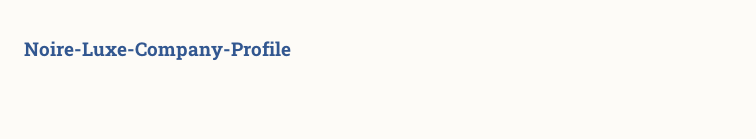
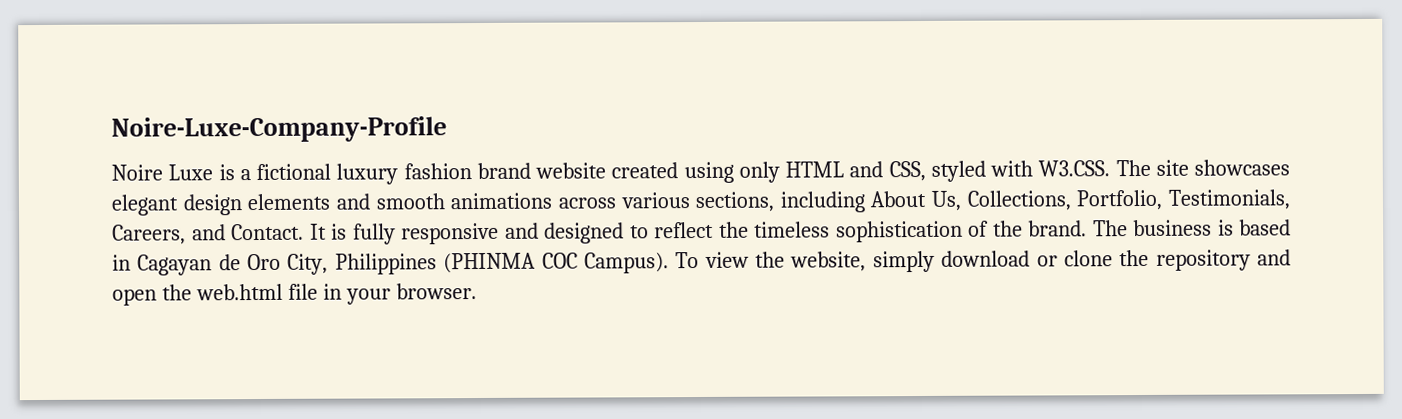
+ Noire Luxe is a fictional luxury fashion brand website created using only HTML and CSS, styled with W3.CSS. The site showcases elegant design elements and smooth animations across various sections, including About Us, Collections, Portfolio, Testimonials, Careers, and Contact. It is fully responsive and designed to reflect the timeless sophistication of the brand. The business is based in Cagayan de Oro City, Philippines (PHINMA COC Campus). To view the website, simply download or clone the repository and open the web.html file in your browser.

